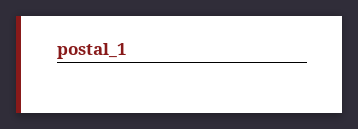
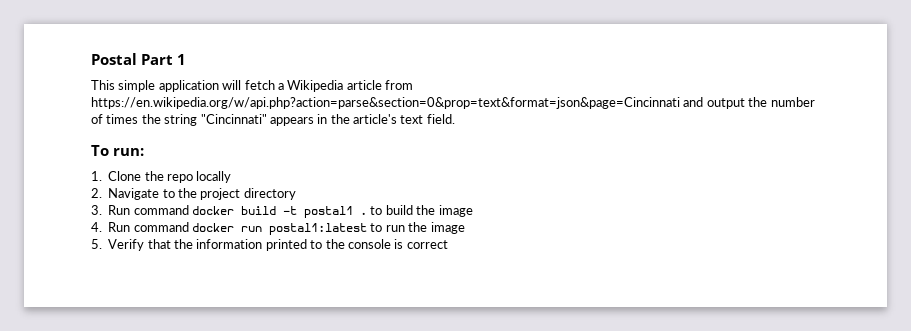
- postal_1
+ Postal Part 1
+ This simple application will fetch a Wikipedia article from https://en.wikipedia.org/w/api.php?action=parse&section=0&prop=text&format=json&page=Cincinnati and output the number of times the string "Cincinnati" appears in the article's text field.
+ To run:
+ 1. Clone the repo locally
+ 2. Navigate to the project directory
+ 3. Run command docker build -t postal1 . to build the image
+ 4. Run command docker run postal1:latest to run the image
+ 5. Verify that the information printed to the console is correct

